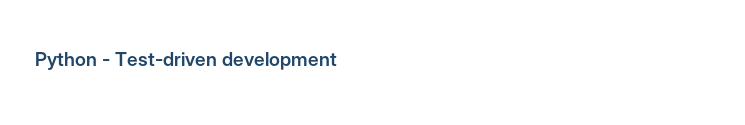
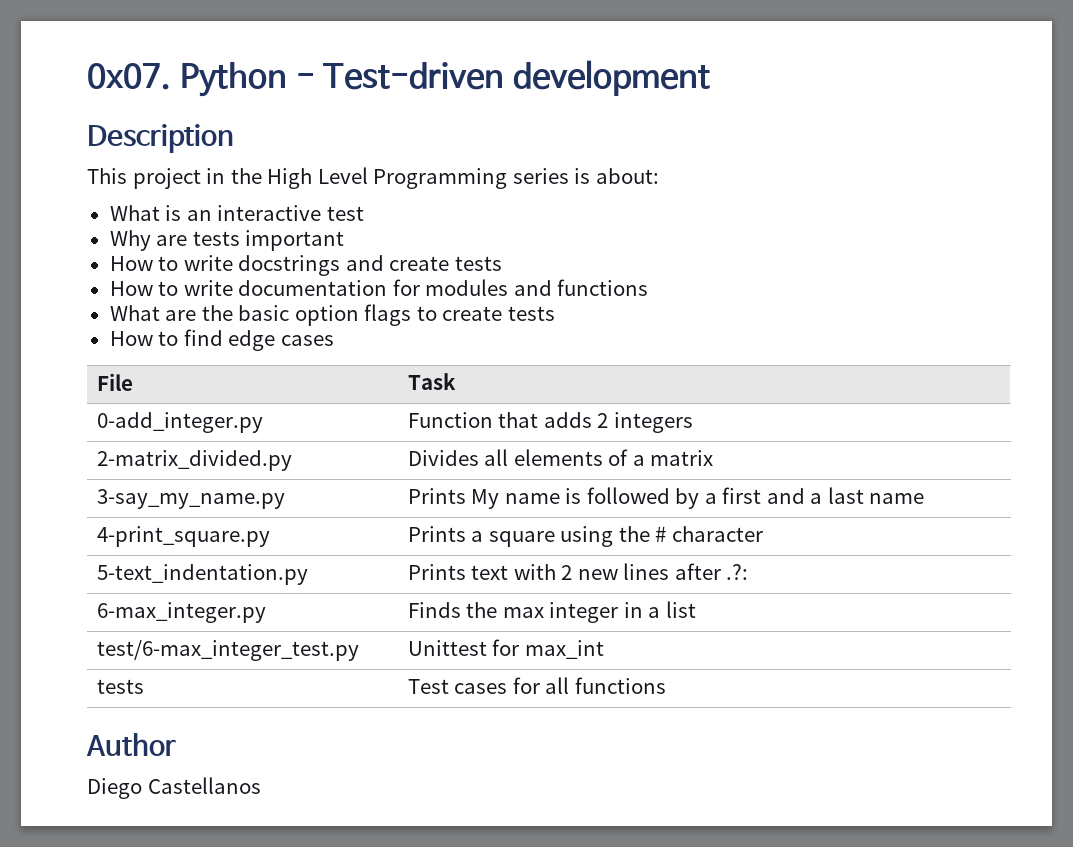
+ 0x07.
+ Description
+ This project in the High Level Programming series is about:
+ What is an interactive test
+ Why are tests important
+ How to write docstrings and create tests
+ How to write documentation for modules and functions
+ What are the basic option flags to create tests
+ How to find edge cases
+ File | Task
+ 0-add_integer.py | Function that adds 2 integers
+ 2-matrix_divided.py | Divides all elements of a matrix
+ 3-say_my_name.py | Prints My name is followed by a first and a last name
+ 4-print_square.py | Prints a square using the # character
+ 5-text_indentation.py | Prints text with 2 new lines after .?:
+ 6-max_integer.py | Finds the max integer in a list
+ test/6-max_integer_test.py | Unittest for max_int
+ tests | Test cases for all functions
+ Author
+ Diego Castellanos

